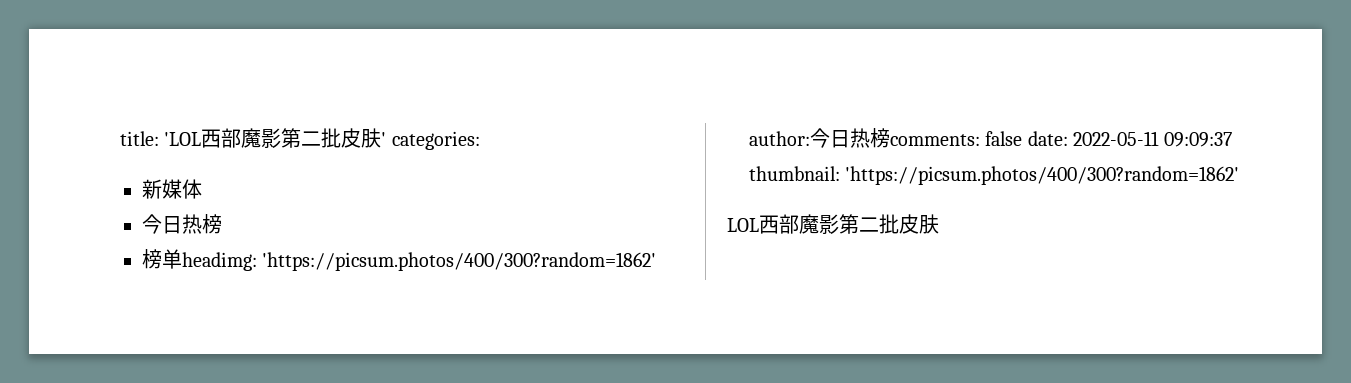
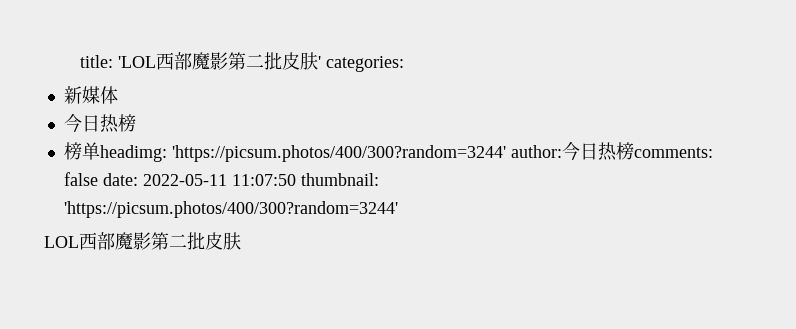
- 榜单headimg: 'https://picsum.photos/400/300?random=1862' author:今日热榜comments: false date: 2022-05-11 09:09:37 thumbnail: 'https://picsum.photos/400/300?random=1862'
+ 榜单headimg: 'https://picsum.photos/400/300?random=3244' author:今日热榜comments: false date: 2022-05-11 11:07:50 thumbnail: 'https://picsum.photos/400/300?random=3244'

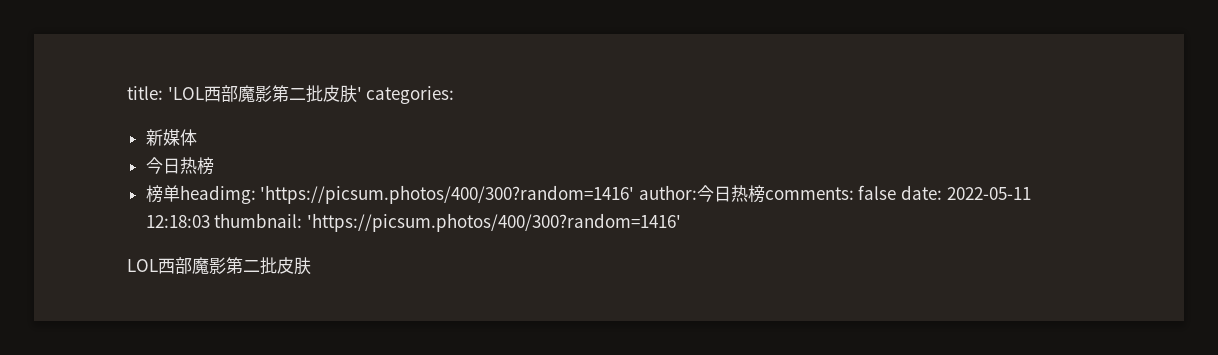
- 榜单headimg: 'https://picsum.photos/400/300?random=3244' author:今日热榜comments: false date: 2022-05-11 11:07:50 thumbnail: 'https://picsum.photos/400/300?random=3244'
+ 榜单headimg: 'https://picsum.photos/400/300?random=1416' author:今日热榜comments: false date: 2022-05-11 12:18:03 thumbnail: 'https://picsum.photos/400/300?random=1416'

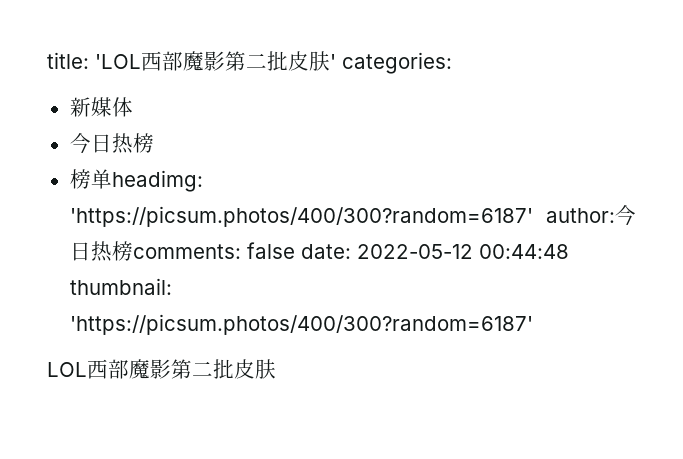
- 榜单headimg: 'https://picsum.photos/400/300?random=1416' author:今日热榜comments: false date: 2022-05-11 12:18:03 thumbnail: 'https://picsum.photos/400/300?random=1416'
+ 榜单headimg: 'https://picsum.photos/400/300?random=6187' author:今日热榜comments: false date: 2022-05-12 00:44:48 thumbnail: 'https://picsum.photos/400/300?random=6187'

